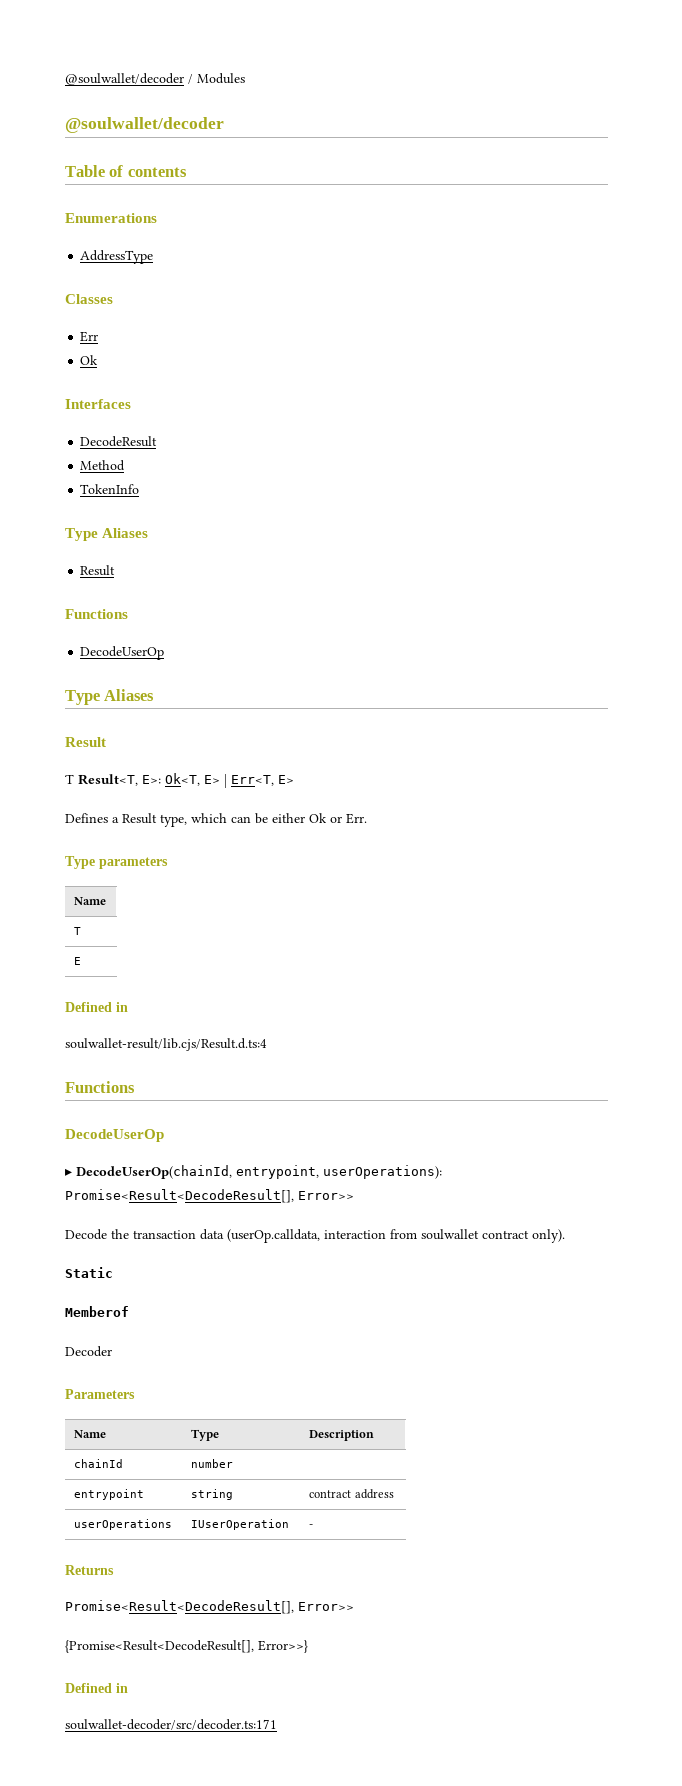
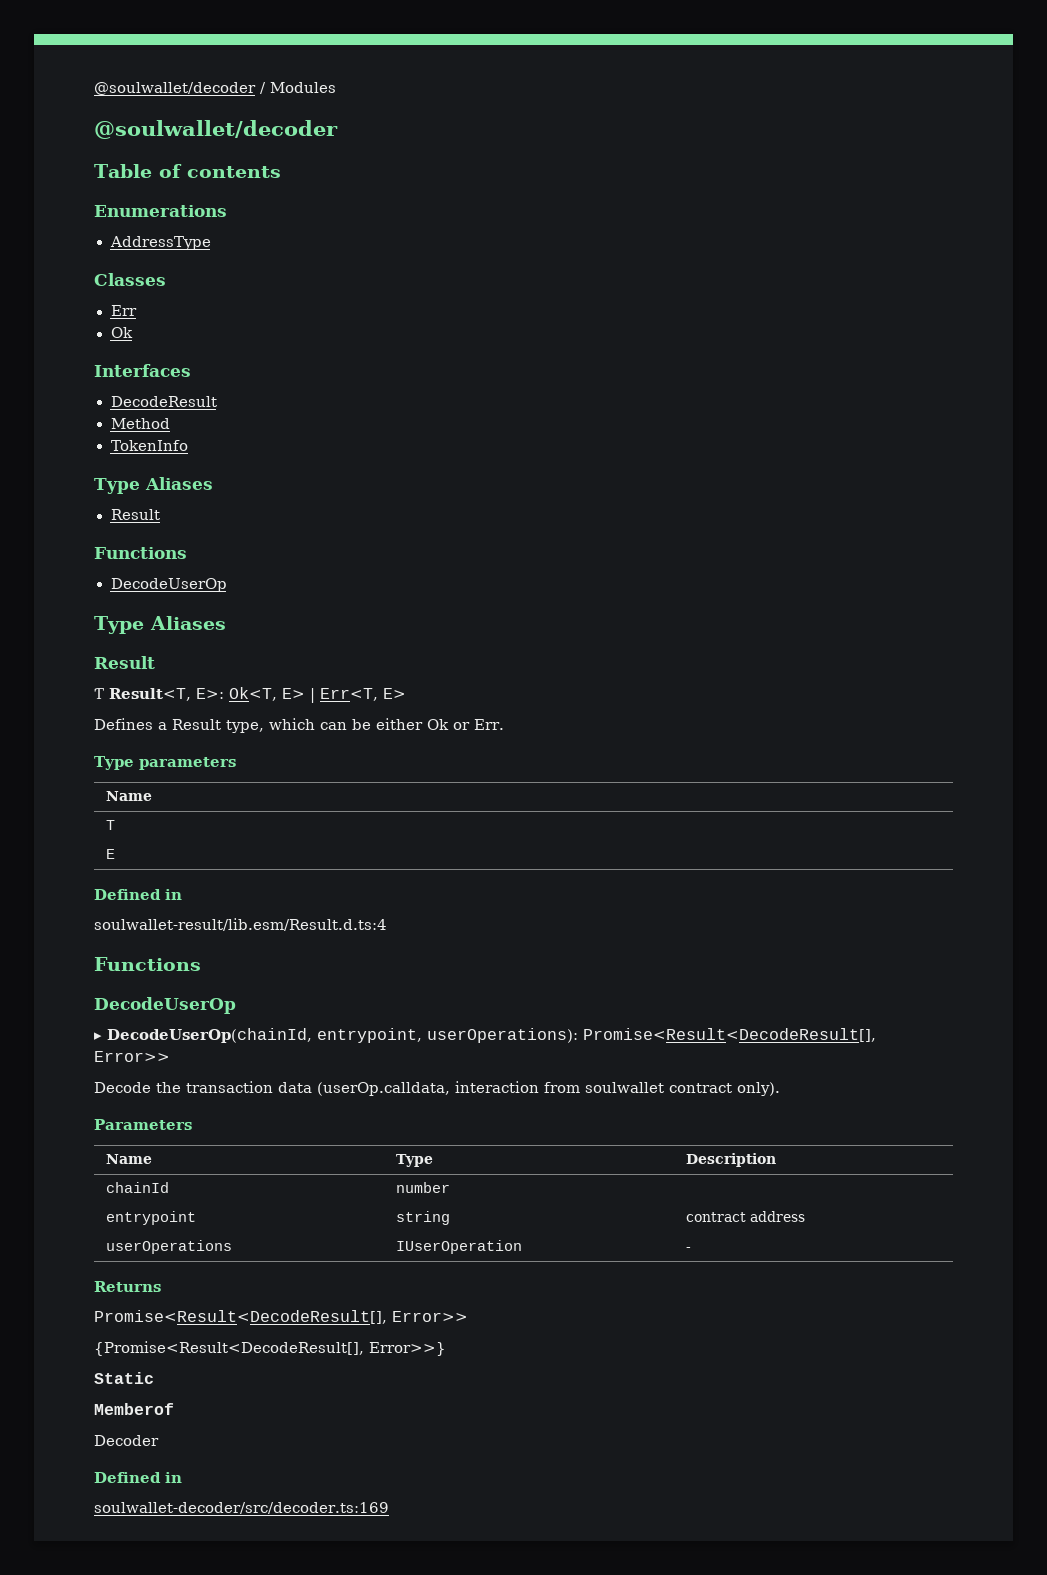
- soulwallet-result/lib.cjs/Result.d.ts:4
+ soulwallet-result/lib.esm/Result.d.ts:4
- Static
- Memberof
- Decoder
  {Promise<Result<DecodeResult[], Error>>}
+ Static
+ Memberof
+ Decoder
  Defined in
- soulwallet-decoder/src/decoder.ts:171
+ soulwallet-decoder/src/decoder.ts:169

